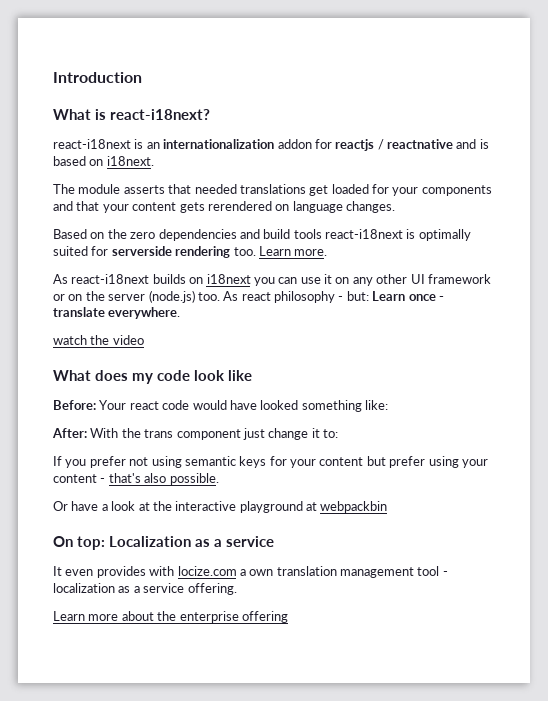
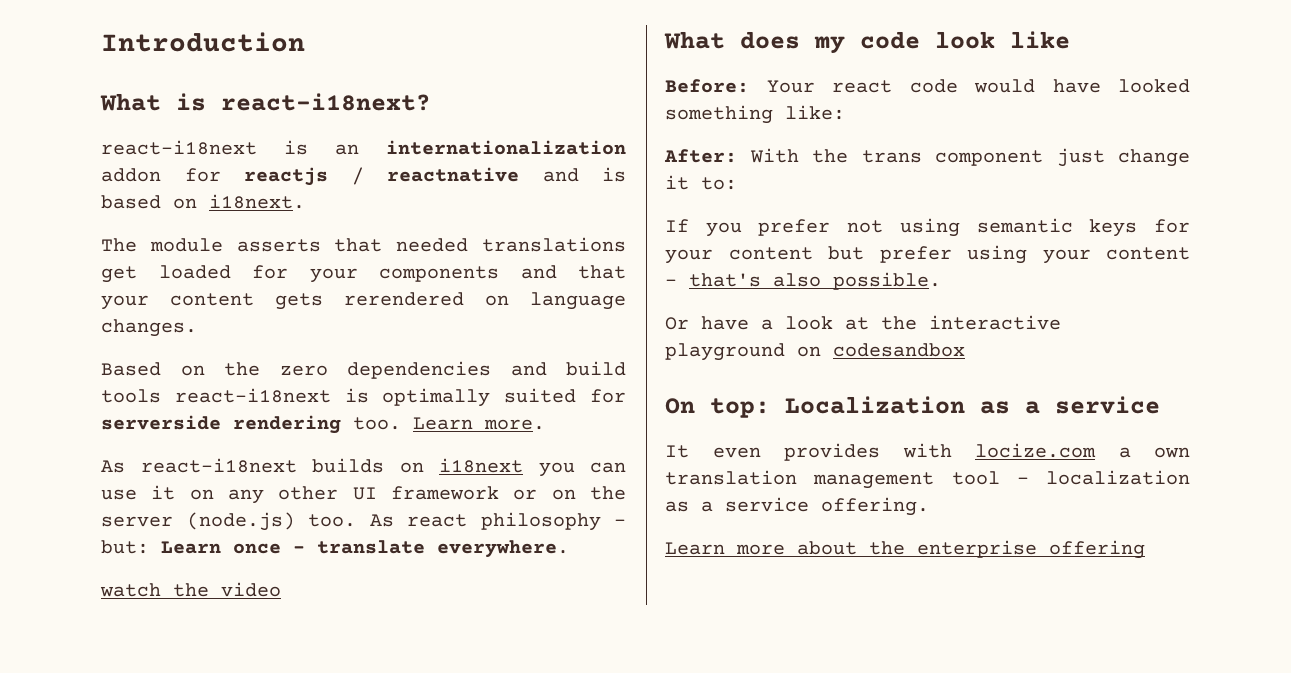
- Or have a look at the interactive playground at webpackbin
+ Or have a look at the interactive playground on codesandbox

